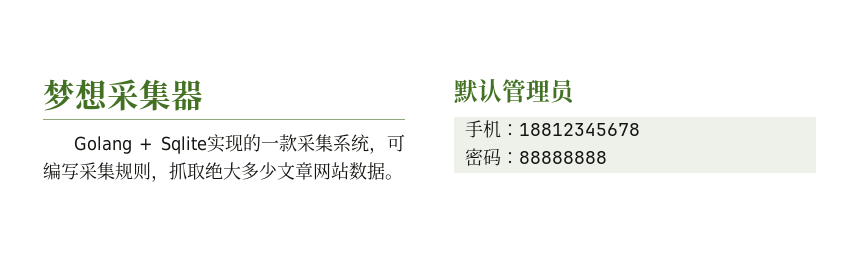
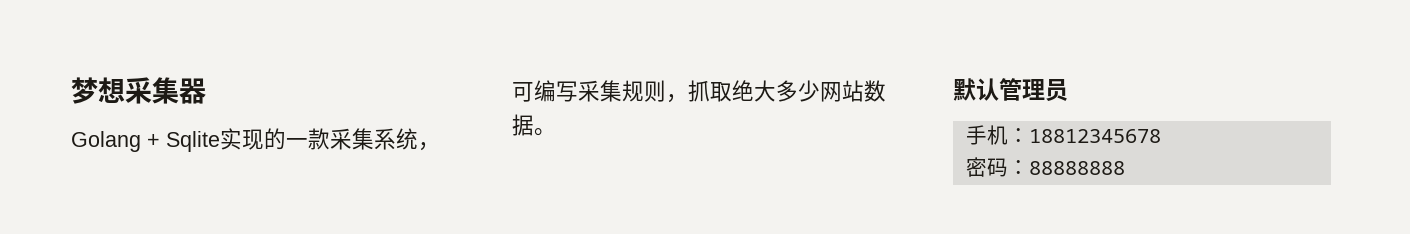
- Golang + Sqlite实现的一款采集系统，可编写采集规则，抓取绝大多少文章网站数据。
+ Golang + Sqlite实现的一款采集系统，可编写采集规则，抓取绝大多少网站数据。

